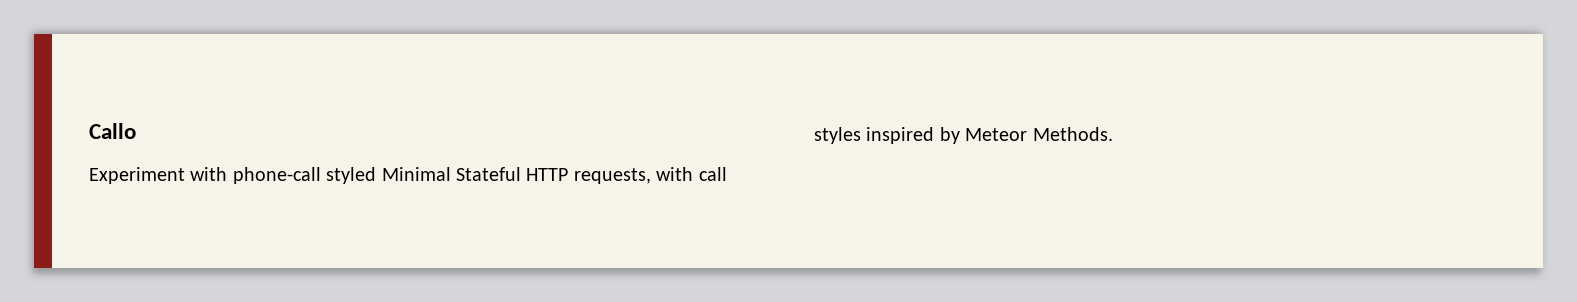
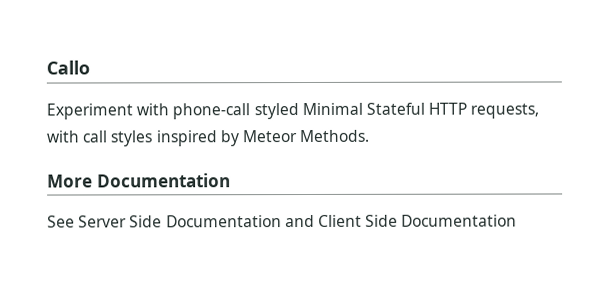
+ More Documentation
+ See Server Side Documentation and Client Side Documentation

